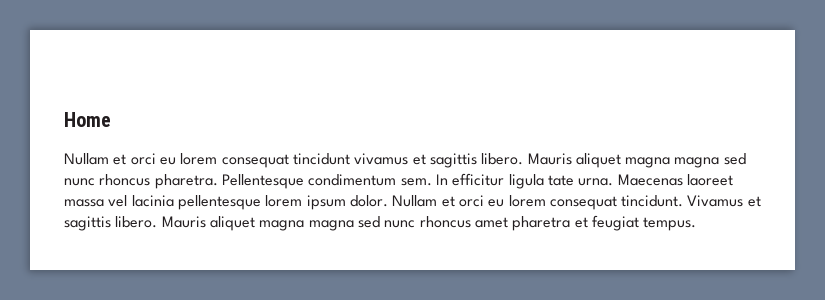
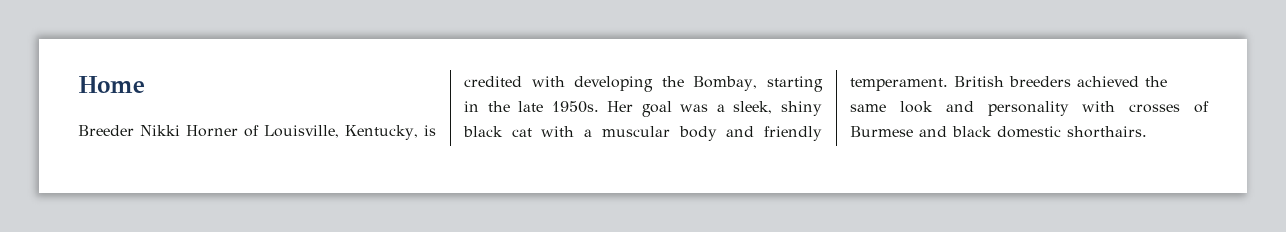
- Nullam et orci eu lorem consequat tincidunt vivamus et sagittis libero. Mauris aliquet magna magna sed nunc rhoncus pharetra. Pellentesque condimentum sem. In efficitur ligula tate urna. Maecenas laoreet massa vel lacinia pellentesque lorem ipsum dolor. Nullam et orci eu lorem consequat tincidunt. Vivamus et sagittis libero. Mauris aliquet magna magna sed nunc rhoncus amet pharetra et feugiat tempus.
+ Breeder Nikki Horner of Louisville, Kentucky, is credited with developing the Bombay, starting in the late 1950s. Her goal was a sleek, shiny black cat with a muscular body and friendly temperament. British breeders achieved the same look and personality with crosses of Burmese and black domestic shorthairs.

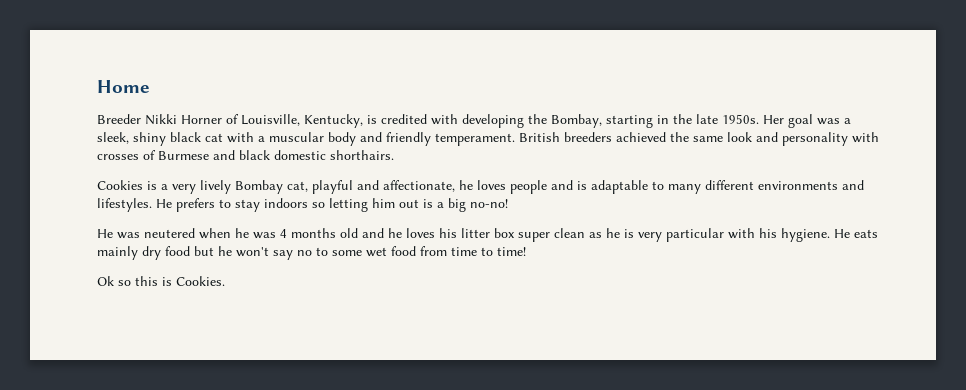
+ Cookies is a very lively Bombay cat, playful and affectionate, he loves people and is adaptable to many different environments and lifestyles. He prefers to stay indoors so letting him out is a big no-no!
+ He was neutered when he was 4 months old and he loves his litter box super clean as he is very particular with his hygiene. He eats mainly dry food but he won't say no to some wet food from time to time!
+ Ok so this is Cookies.

